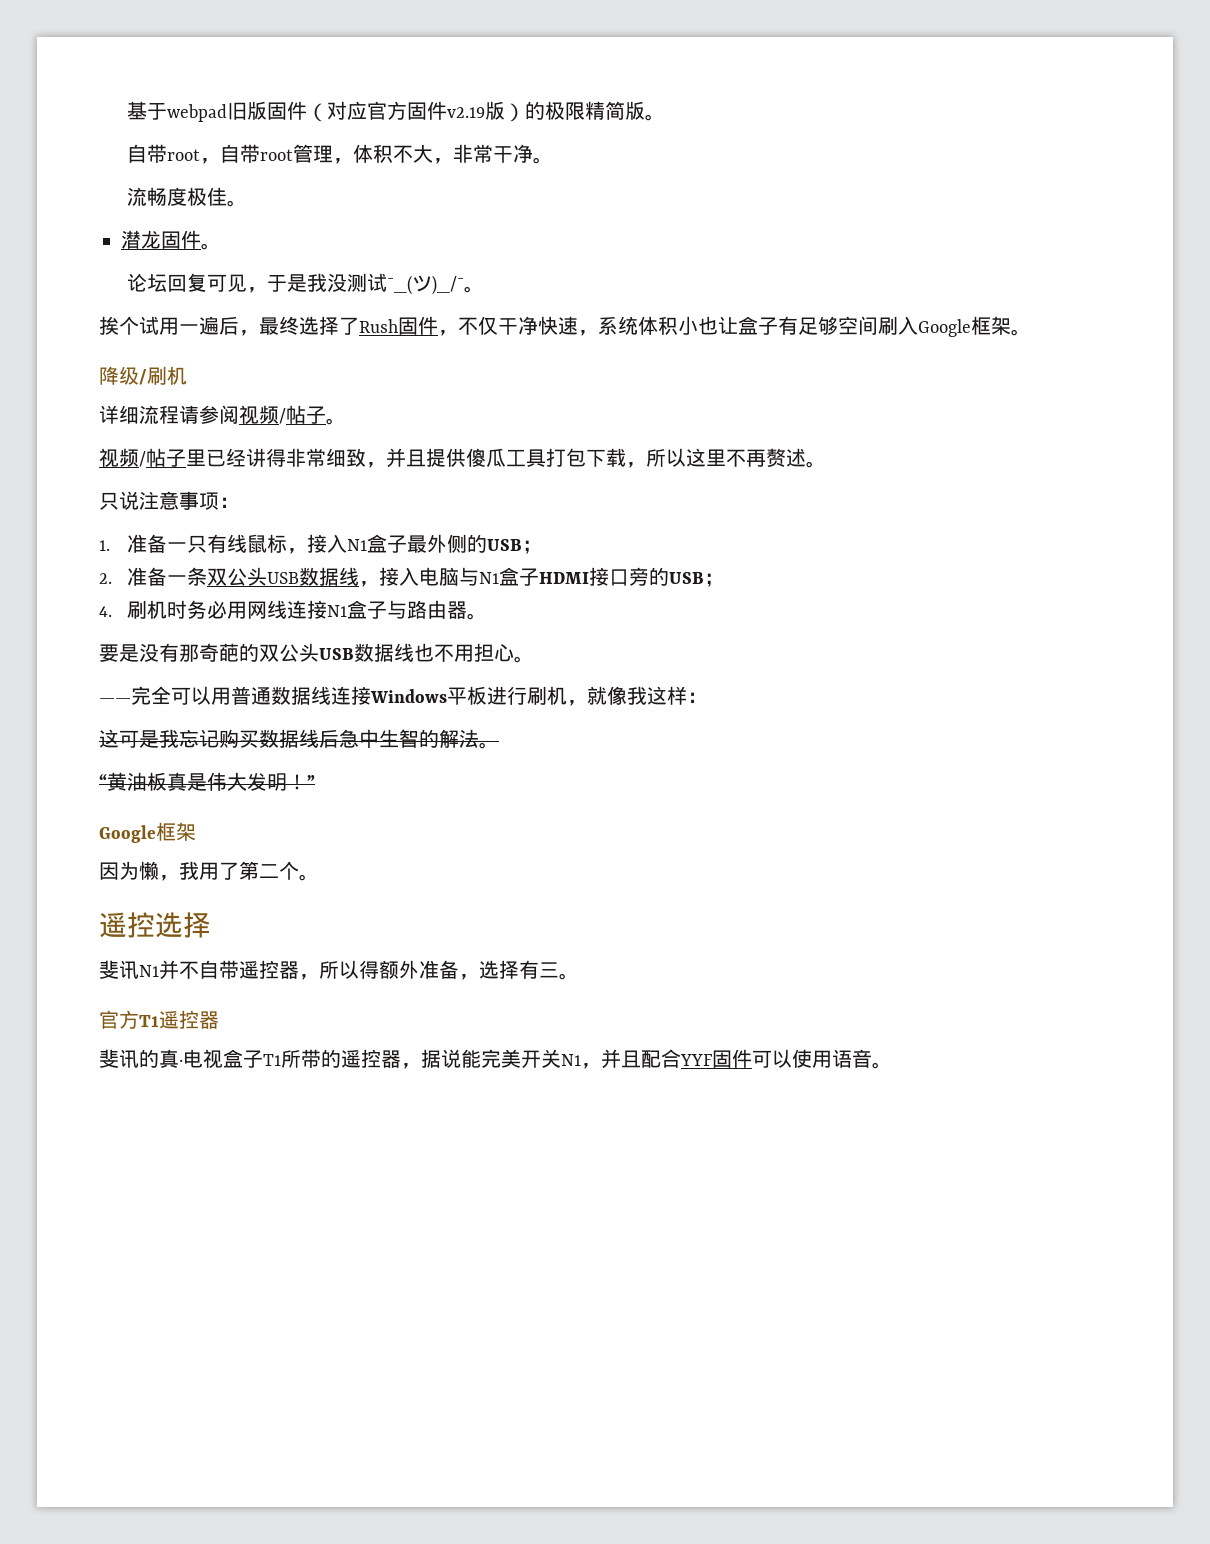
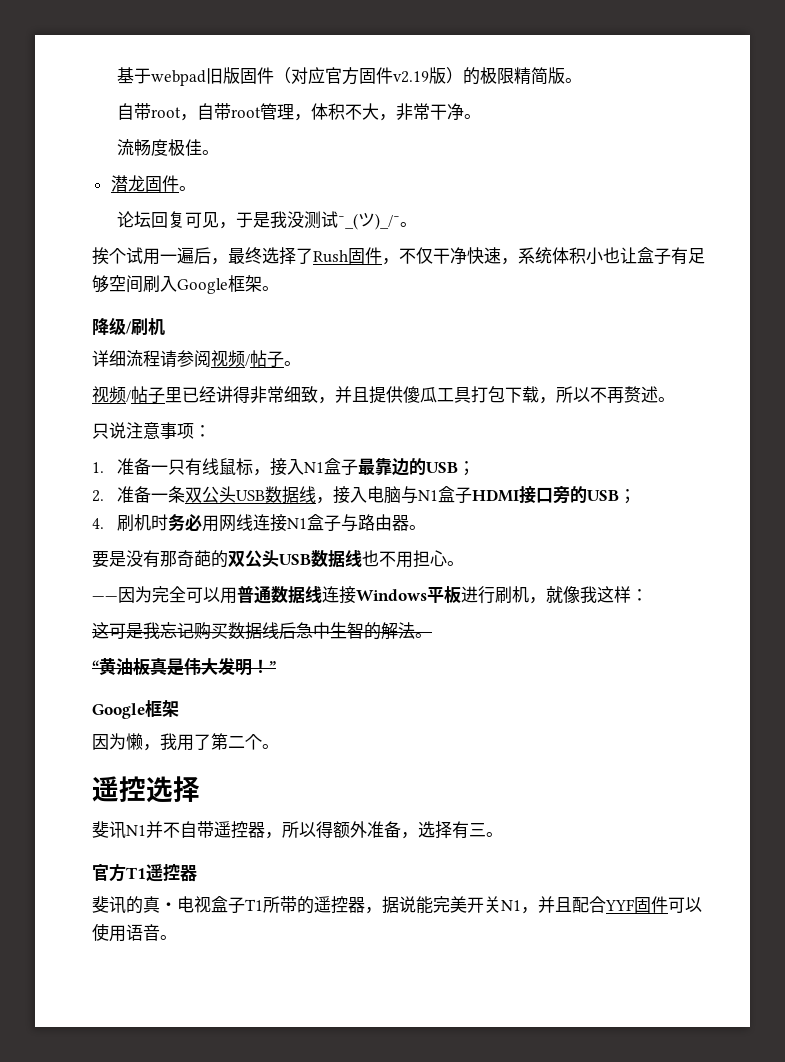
- 视频/帖子里已经讲得非常细致，并且提供傻瓜工具打包下载，所以这里不再赘述。
+ 视频/帖子里已经讲得非常细致，并且提供傻瓜工具打包下载，所以不再赘述。
- 1.准备一只有线鼠标，接入N1盒子最外侧的USB；
+ 1.准备一只有线鼠标，接入N1盒子最靠边的USB；
- ——完全可以用普通数据线连接Windows平板进行刷机，就像我这样：
+ ——因为完全可以用普通数据线连接Windows平板进行刷机，就像我这样：
- 斐讯的真·电视盒子T1所带的遥控器，据说能完美开关N1，并且配合YYF固件可以使用语音。
+ 斐讯的真・电视盒子T1所带的遥控器，据说能完美开关N1，并且配合YYF固件可以使用语音。

